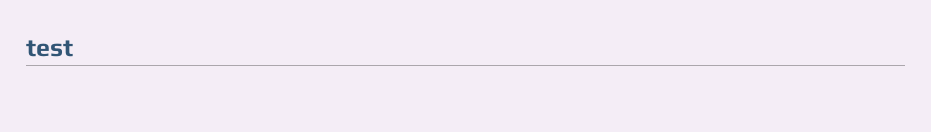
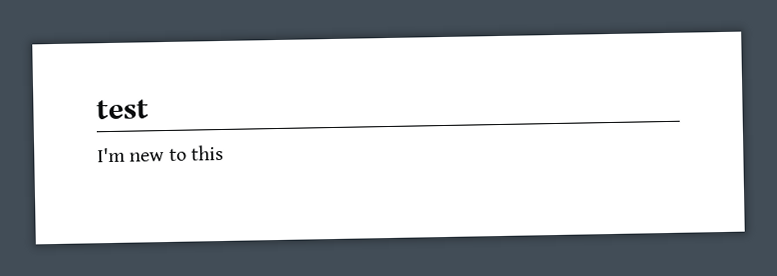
+ I'm new to this

